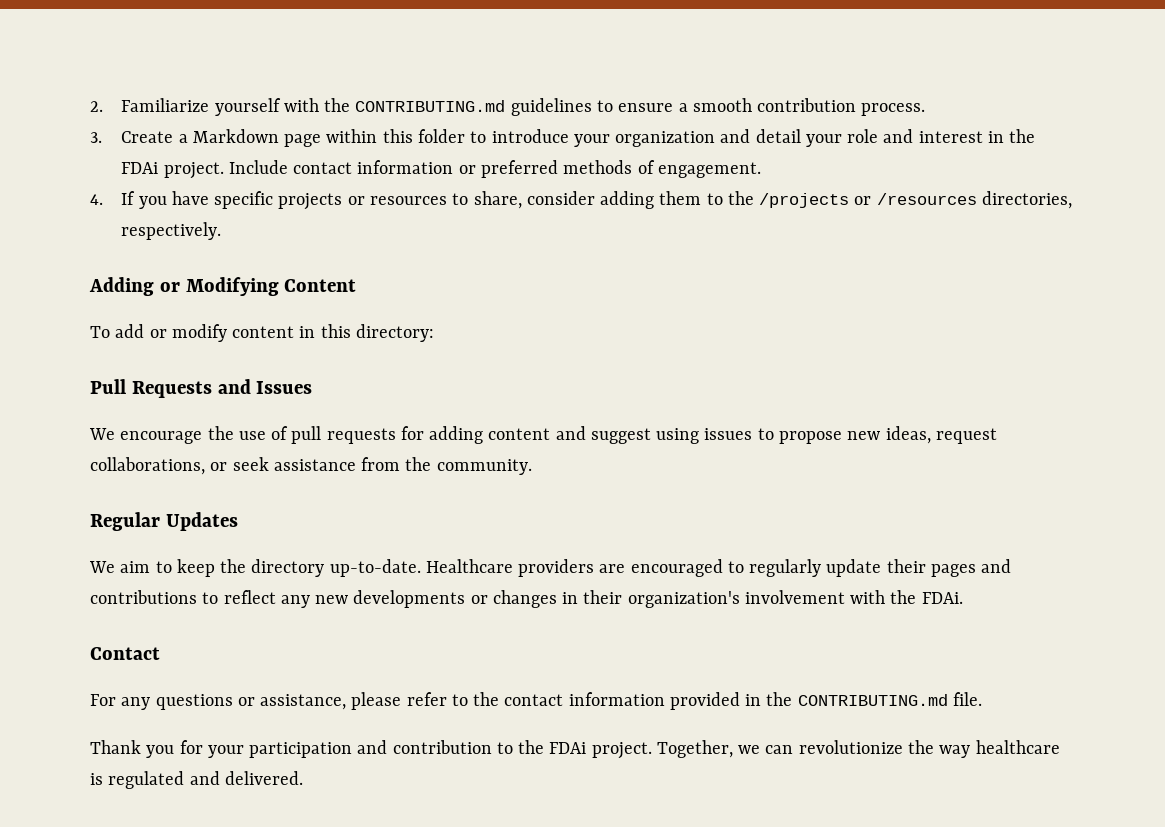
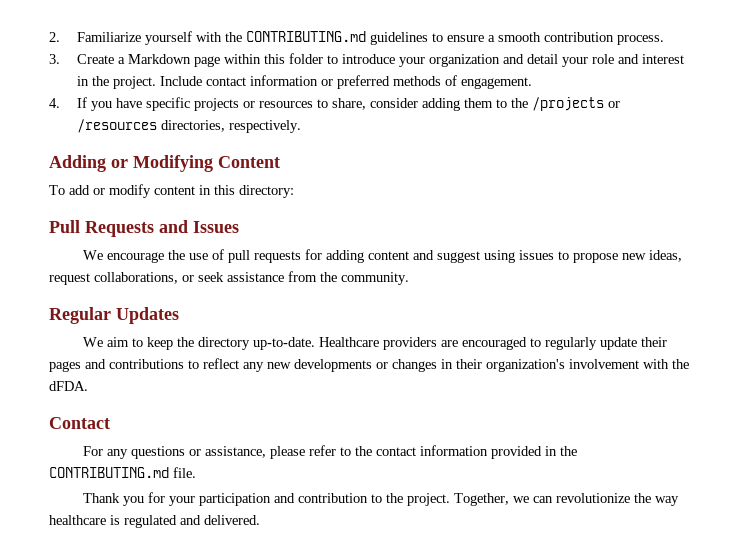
- 3. Create a Markdown page within this folder to introduce your organization and detail your role and interest in the FDAi project.
+ 3. Create a Markdown page within this folder to introduce your organization and detail your role and interest in the project.
- Healthcare providers are encouraged to regularly update their pages and contributions to reflect any new developments or changes in their organization's involvement with the FDAi.
+ Healthcare providers are encouraged to regularly update their pages and contributions to reflect any new developments or changes in their organization's involvement with the dFDA.
- Thank you for your participation and contribution to the FDAi project.
+ Thank you for your participation and contribution to the project.

